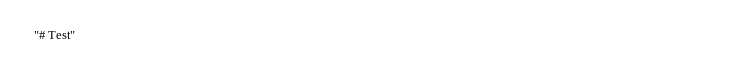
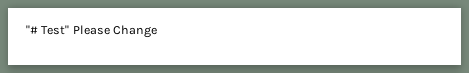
- "# Test"
+ "# Test" Please Change

